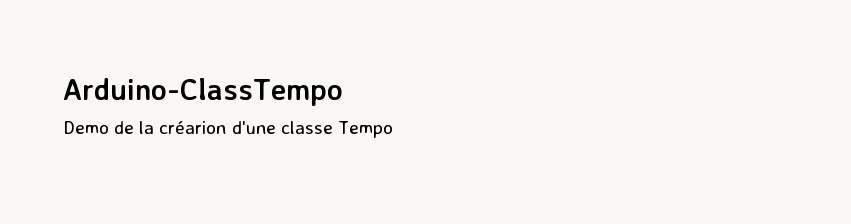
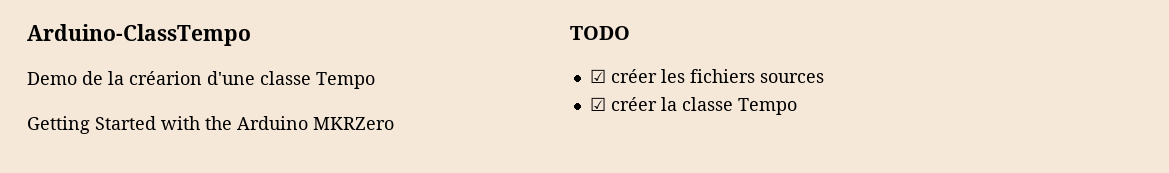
+ Getting Started with the Arduino MKRZero
+ TODO
+ ☑ créer les fichiers sources
+ ☑ créer la classe Tempo

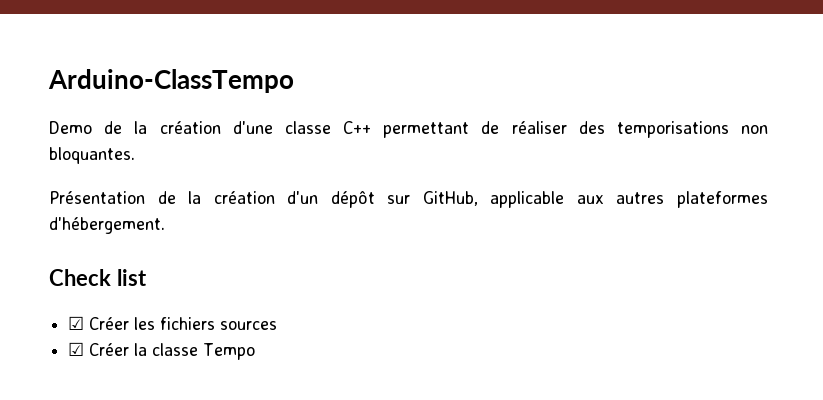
- Demo de la créarion d'une classe Tempo
- Getting Started with the Arduino MKRZero
- TODO
- ☑ créer les fichiers sources
+ Demo de la création d'une classe C++ permettant de réaliser des temporisations non bloquantes.
+ Présentation de la création d'un dépôt sur GitHub, applicable aux autres plateformes d'hébergement.
+ Check list
+ ☑ Créer les fichiers sources
- ☑ créer la classe Tempo
+ ☑ Créer la classe Tempo

